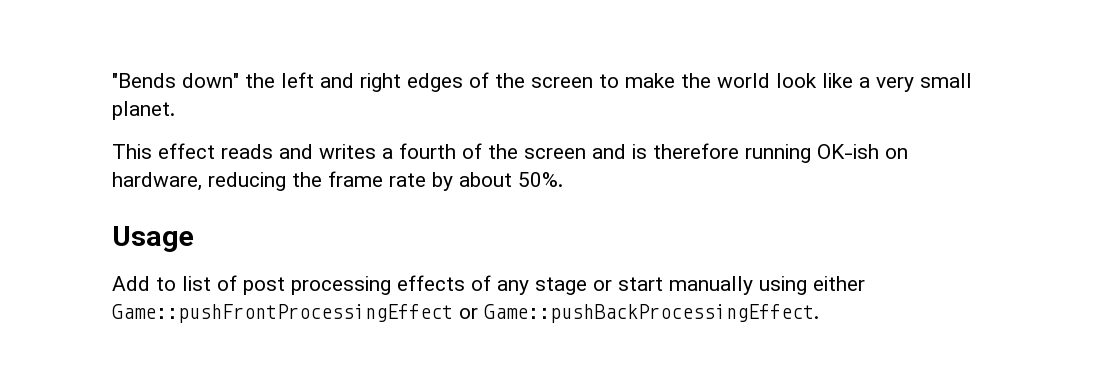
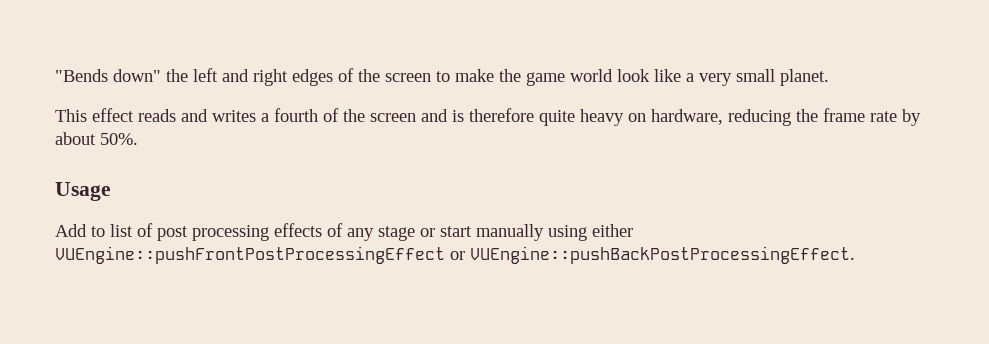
- "Bends down" the left and right edges of the screen to make the world look like a very small planet.
+ "Bends down" the left and right edges of the screen to make the game world look like a very small planet.
- This effect reads and writes a fourth of the screen and is therefore running OK-ish on hardware, reducing the frame rate by about 50%.
+ This effect reads and writes a fourth of the screen and is therefore quite heavy on hardware, reducing the frame rate by about 50%.
- Add to list of post processing effects of any stage or start manually using either Game::pushFrontProcessingEffect or Game::pushBackProcessingEffect.
+ Add to list of post processing effects of any stage or start manually using either VUEngine::pushFrontPostProcessingEffect or VUEngine::pushBackPostProcessingEffect.

